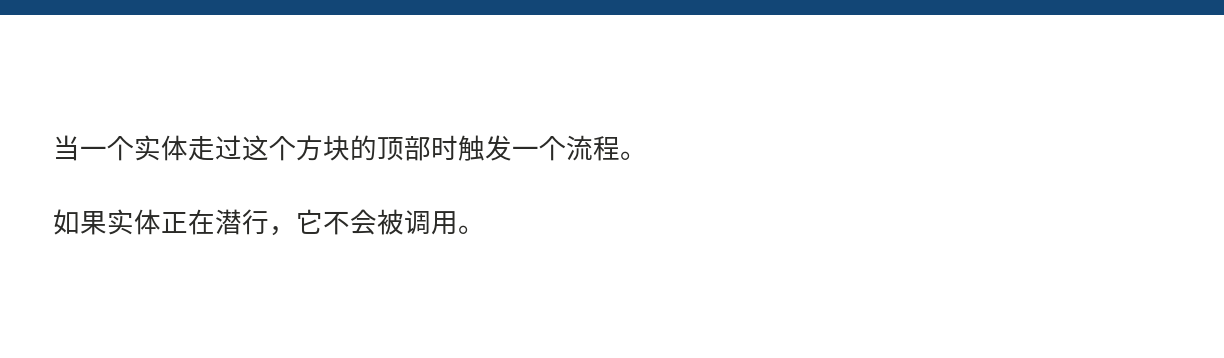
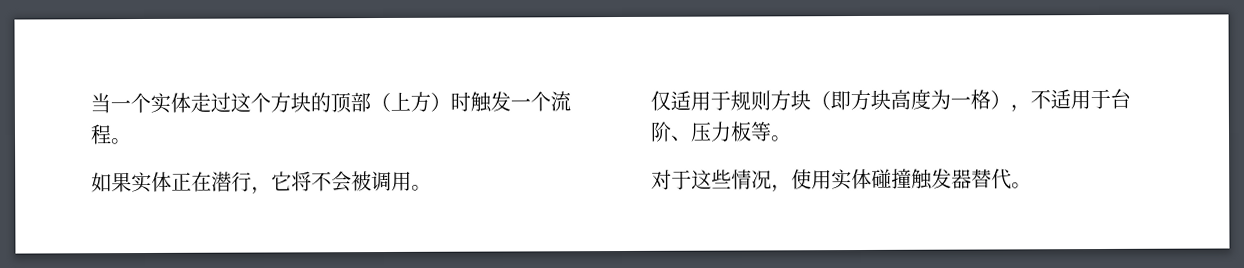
- 当一个实体走过这个方块的顶部时触发一个流程。
+ 当一个实体走过这个方块的顶部（上方）时触发一个流程。
- 如果实体正在潜行，它不会被调用。
+ 如果实体正在潜行，它将不会被调用。
+ 仅适用于规则方块（即方块高度为一格），不适用于台阶、压力板等。
+ 对于这些情况，使用实体碰撞触发器替代。

